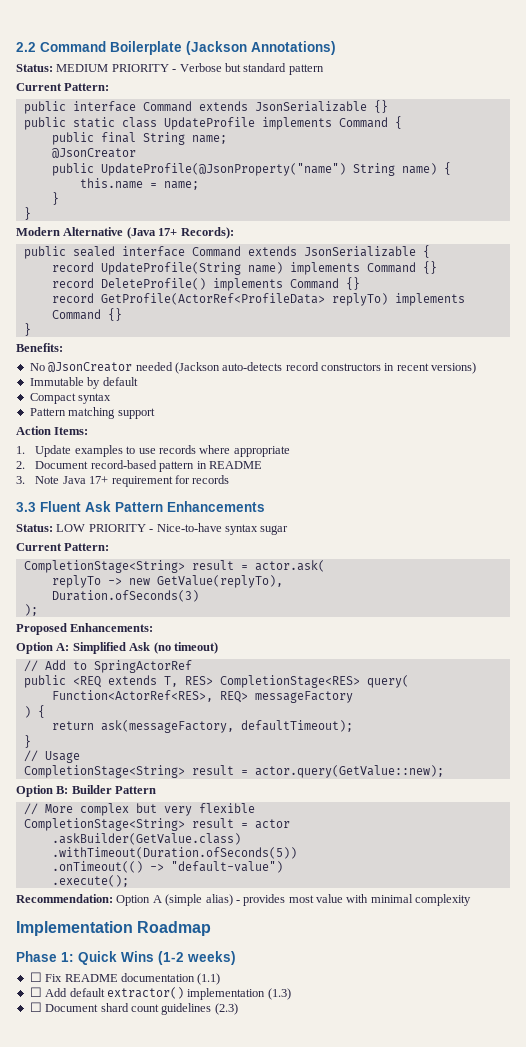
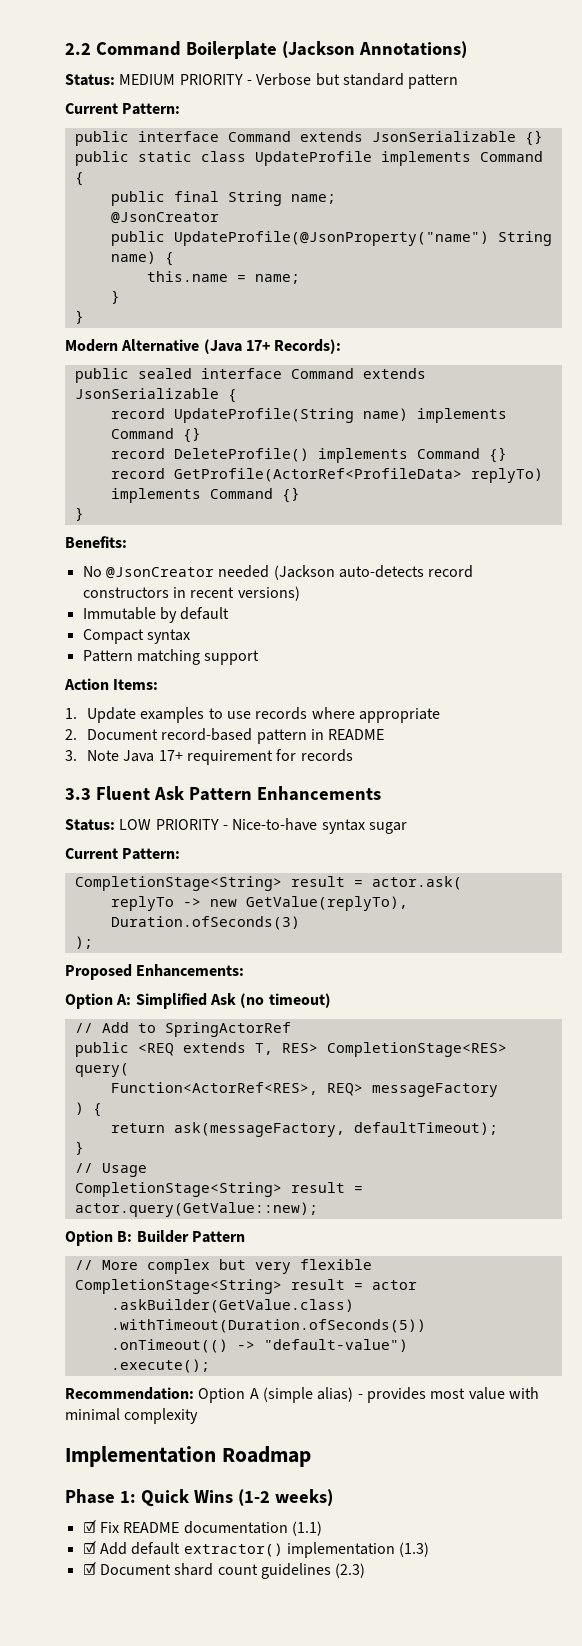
- ☐ Fix README documentation (1.1)
+ ☑ Fix README documentation (1.1)
- ☐ Add default extractor() implementation (1.3)
+ ☑ Add default extractor() implementation (1.3)
- ☐ Document shard count guidelines (2.3)
+ ☑ Document shard count guidelines (2.3)

